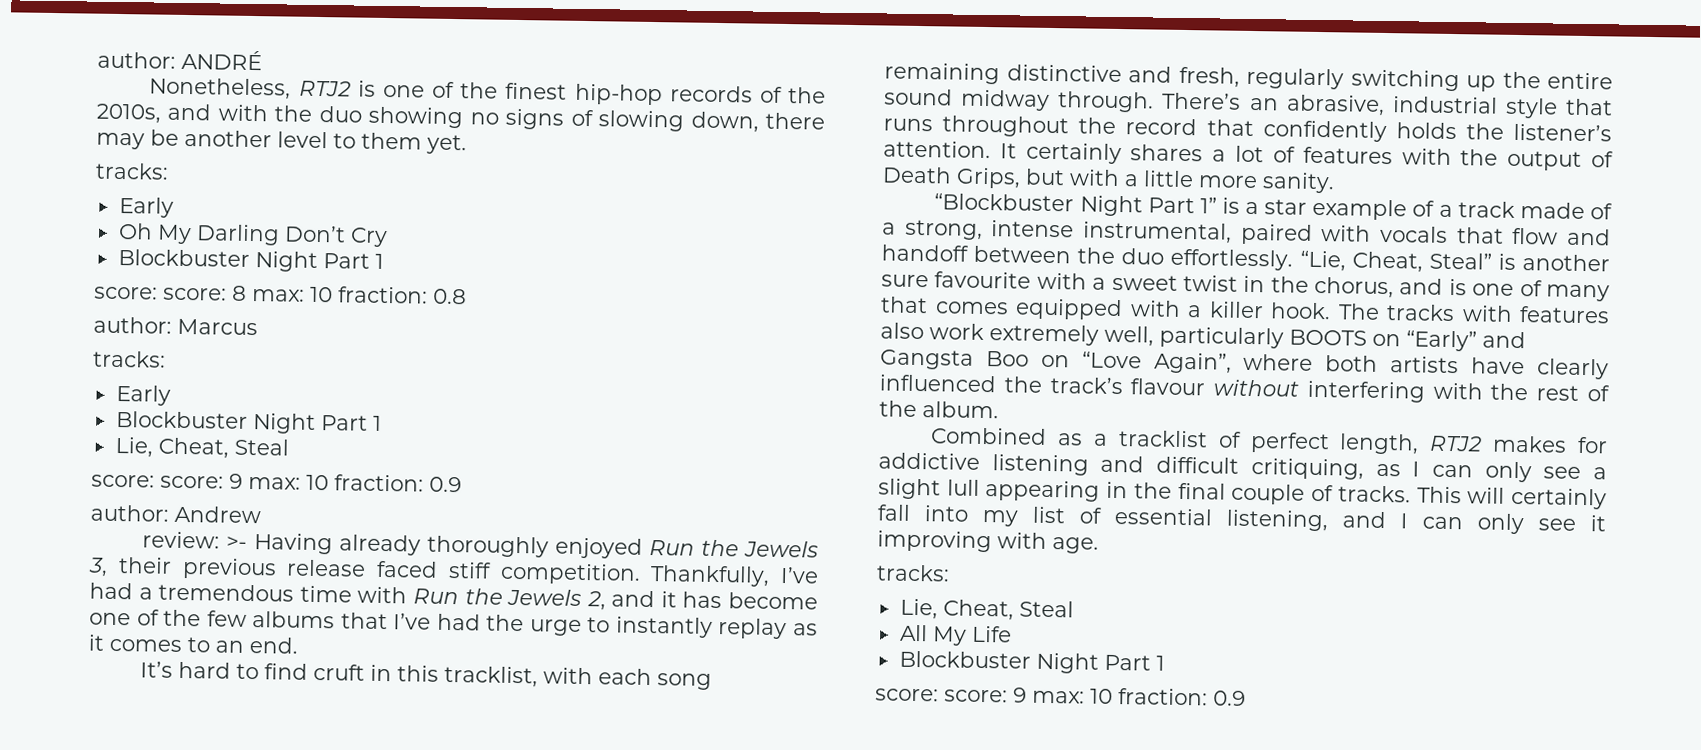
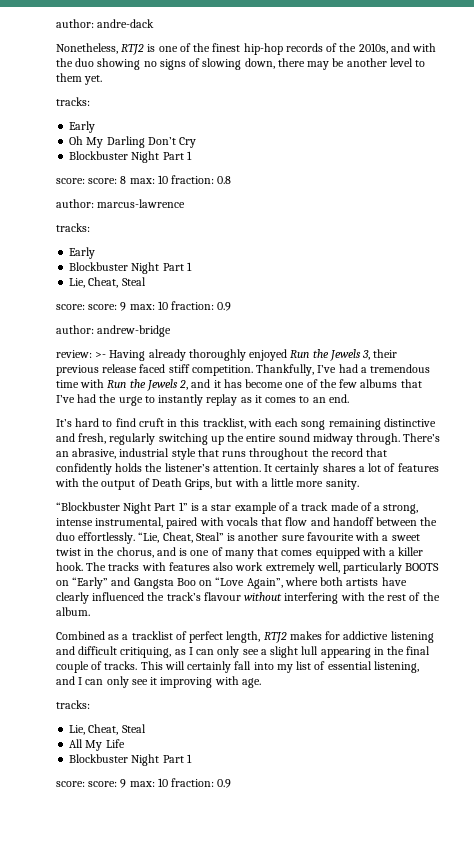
- author: ANDRÉ
+ author: andre-dack
- author: Marcus
+ author: marcus-lawrence
- author: Andrew
+ author: andrew-bridge

